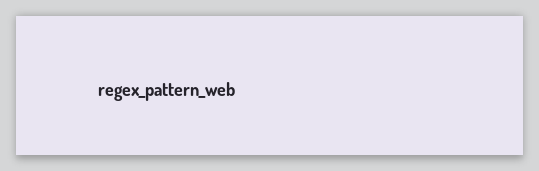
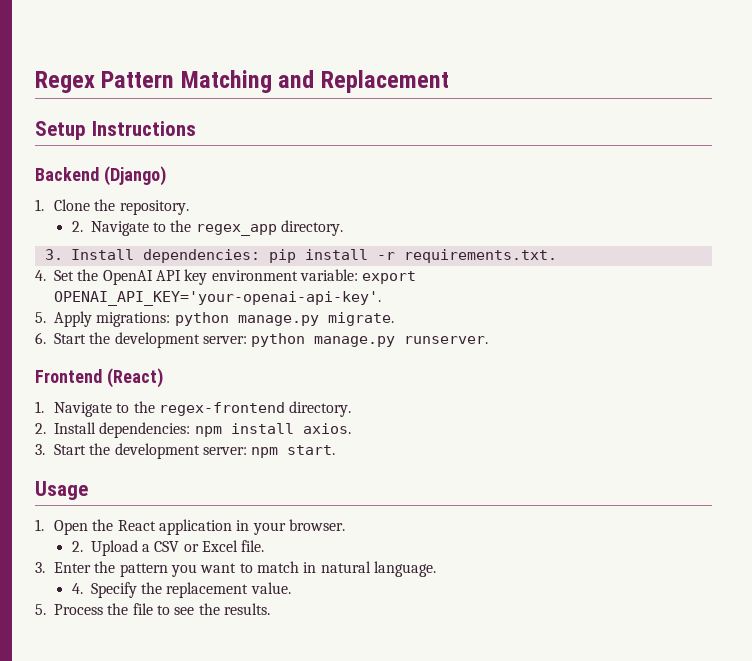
- regex_pattern_web
+ Regex Pattern Matching and Replacement
+ Setup Instructions
+ Backend (Django)
+ 1. Clone the repository.
+ 2. Navigate to the regex_app directory.
+ 3. Install dependencies: pip install -r requirements.txt.
+ 4. Set the OpenAI API key environment variable: export OPENAI_API_KEY='your-openai-api-key'.
+ 5. Apply migrations: python manage.py migrate.
+ 6. Start the development server: python manage.py runserver.
+ Frontend (React)
+ 1. Navigate to the regex-frontend directory.
+ 2. Install dependencies: npm install axios.
+ 3. Start the development server: npm start.
+ Usage
+ 1. Open the React application in your browser.
+ 2. Upload a CSV or Excel file.
+ 3. Enter the pattern you want to match in natural language.
+ 4. Specify the replacement value.
+ 5. Process the file to see the results.

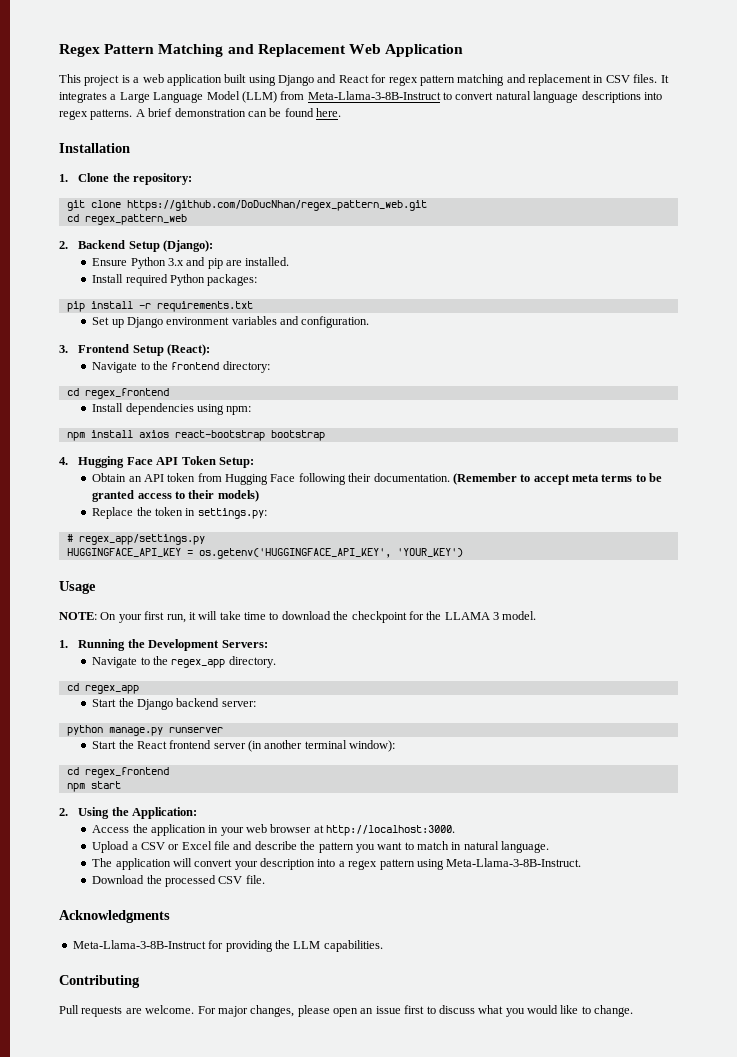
- Regex Pattern Matching and Replacement
- Setup Instructions
- Backend (Django)
- 1. Clone the repository.
- 2. Navigate to the regex_app directory.
+ Regex Pattern Matching and Replacement Web Application
+ This project is a web application built using Django and React for regex pattern matching and replacement in CSV files. It integrates a Large Language Model (LLM) from Meta-Llama-3-8B-Instruct to convert natural language descriptions into regex patterns. A brief demonstration can be found here.
+ Installation
+ 1. Clone the repository:
+ git clone https://github.com/DoDucNhan/regex_pattern_web.git
+ cd regex_pattern_web
+ 2. Backend Setup (Django):
+ Ensure Python 3.x and pip are installed.
+ Install required Python packages:
+ pip install -r requirements.txt
+ Set up Django environment variables and configuration.
+ 3. Frontend Setup (React):
+ Navigate to the frontend directory:
+ cd regex_frontend
+ Install dependencies using npm:
+ npm install axios react-bootstrap bootstrap
+ 4. Hugging Face API Token Setup:
+ Obtain an API token from Hugging Face following their documentation. (Remember to accept meta terms to be granted access to their models)
+ Replace the token in settings.py:
+ # regex_app/settings.py
+ HUGGINGFACE_API_KEY = os.getenv('HUGGINGFACE_API_KEY', 'YOUR_KEY')
+ Usage
+ NOTE: On your first run, it will take time to download the checkpoint for the LLAMA 3 model.
+ 1. Running the Development Servers:
+ Navigate to the regex_app directory.
- 3. Install dependencies: pip install -r requirements.txt.
- 4. Set the OpenAI API key environment variable: export OPENAI_API_KEY='your-openai-api-key'.
- 5. Apply migrations: python manage.py migrate.
- 6. Start the development server: python manage.py runserver.
- Frontend (React)
- 1. Navigate to the regex-frontend directory.
- 2. Install dependencies: npm install axios.
- 3. Start the development server: npm start.
- Usage
- 1. Open the React application in your browser.
- 2. Upload a CSV or Excel file.
- 3. Enter the pattern you want to match in natural language.
+ cd regex_app
+ Start the Django backend server:
+ python manage.py runserver
+ Start the React frontend server (in another terminal window):
+ cd regex_frontend
+ npm start
+ 2. Using the Application:
+ Access the application in your web browser at http://localhost:3000.
+ Upload a CSV or Excel file and describe the pattern you want to match in natural language.
- 4. Specify the replacement value.
- 5. Process the file to see the results.
+ The application will convert your description into a regex pattern using Meta-Llama-3-8B-Instruct.
+ Download the processed CSV file.
+ Acknowledgments
+ Meta-Llama-3-8B-Instruct for providing the LLM capabilities.
+ Contributing
+ Pull requests are welcome. For major changes, please open an issue first to discuss what you would like to change.

